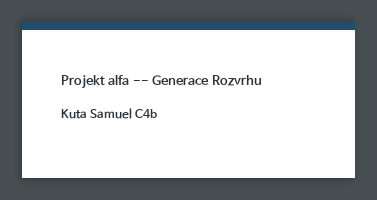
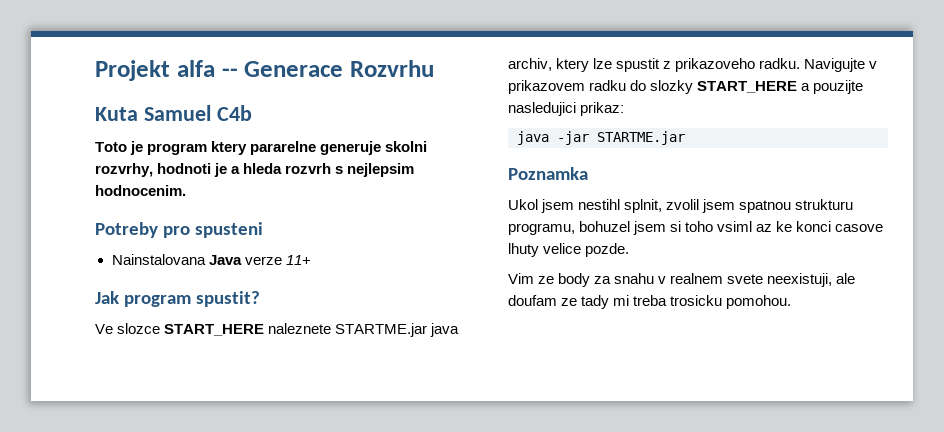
+ Toto je program ktery pararelne generuje skolni rozvrhy, hodnoti je a hleda rozvrh s nejlepsim hodnocenim.
+ Potreby pro spusteni
+ Nainstalovana Java verze 11+
+ Jak program spustit?
+ Ve slozce START_HERE naleznete STARTME.jar java archiv, ktery lze spustit z prikazoveho radku. Navigujte v prikazovem radku do slozky START_HERE a pouzijte nasledujici prikaz:
+ java -jar STARTME.jar
+ Poznamka
+ Ukol jsem nestihl splnit, zvolil jsem spatnou strukturu programu, bohuzel jsem si toho vsiml az ke konci casove lhuty velice pozde.
+ Vim ze body za snahu v realnem svete neexistuji, ale doufam ze tady mi treba trosicku pomohou.

